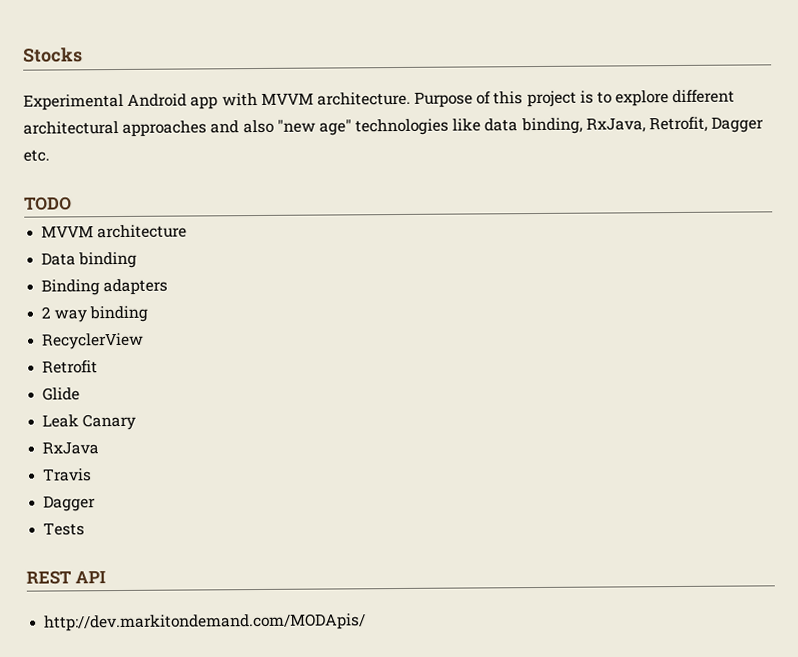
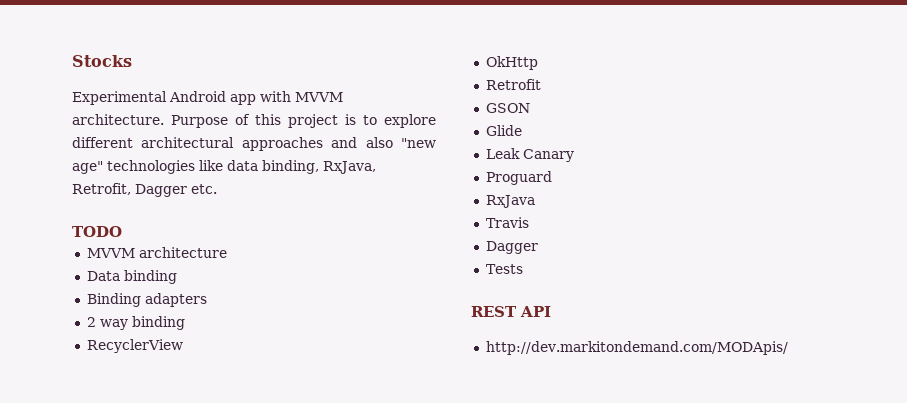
+ OkHttp
+ GSON
+ Proguard

